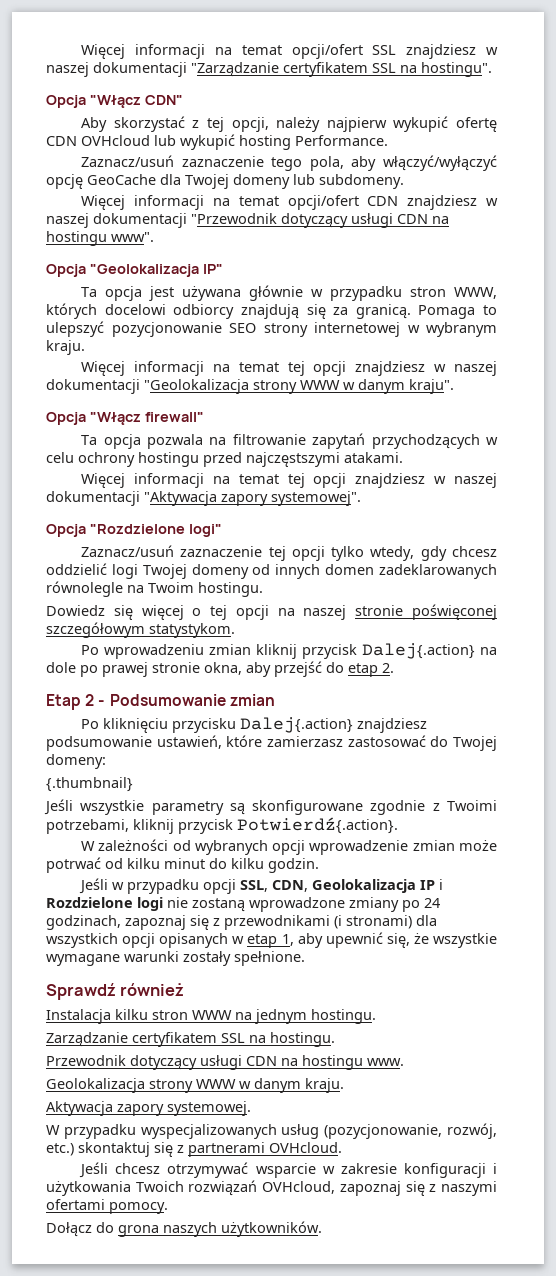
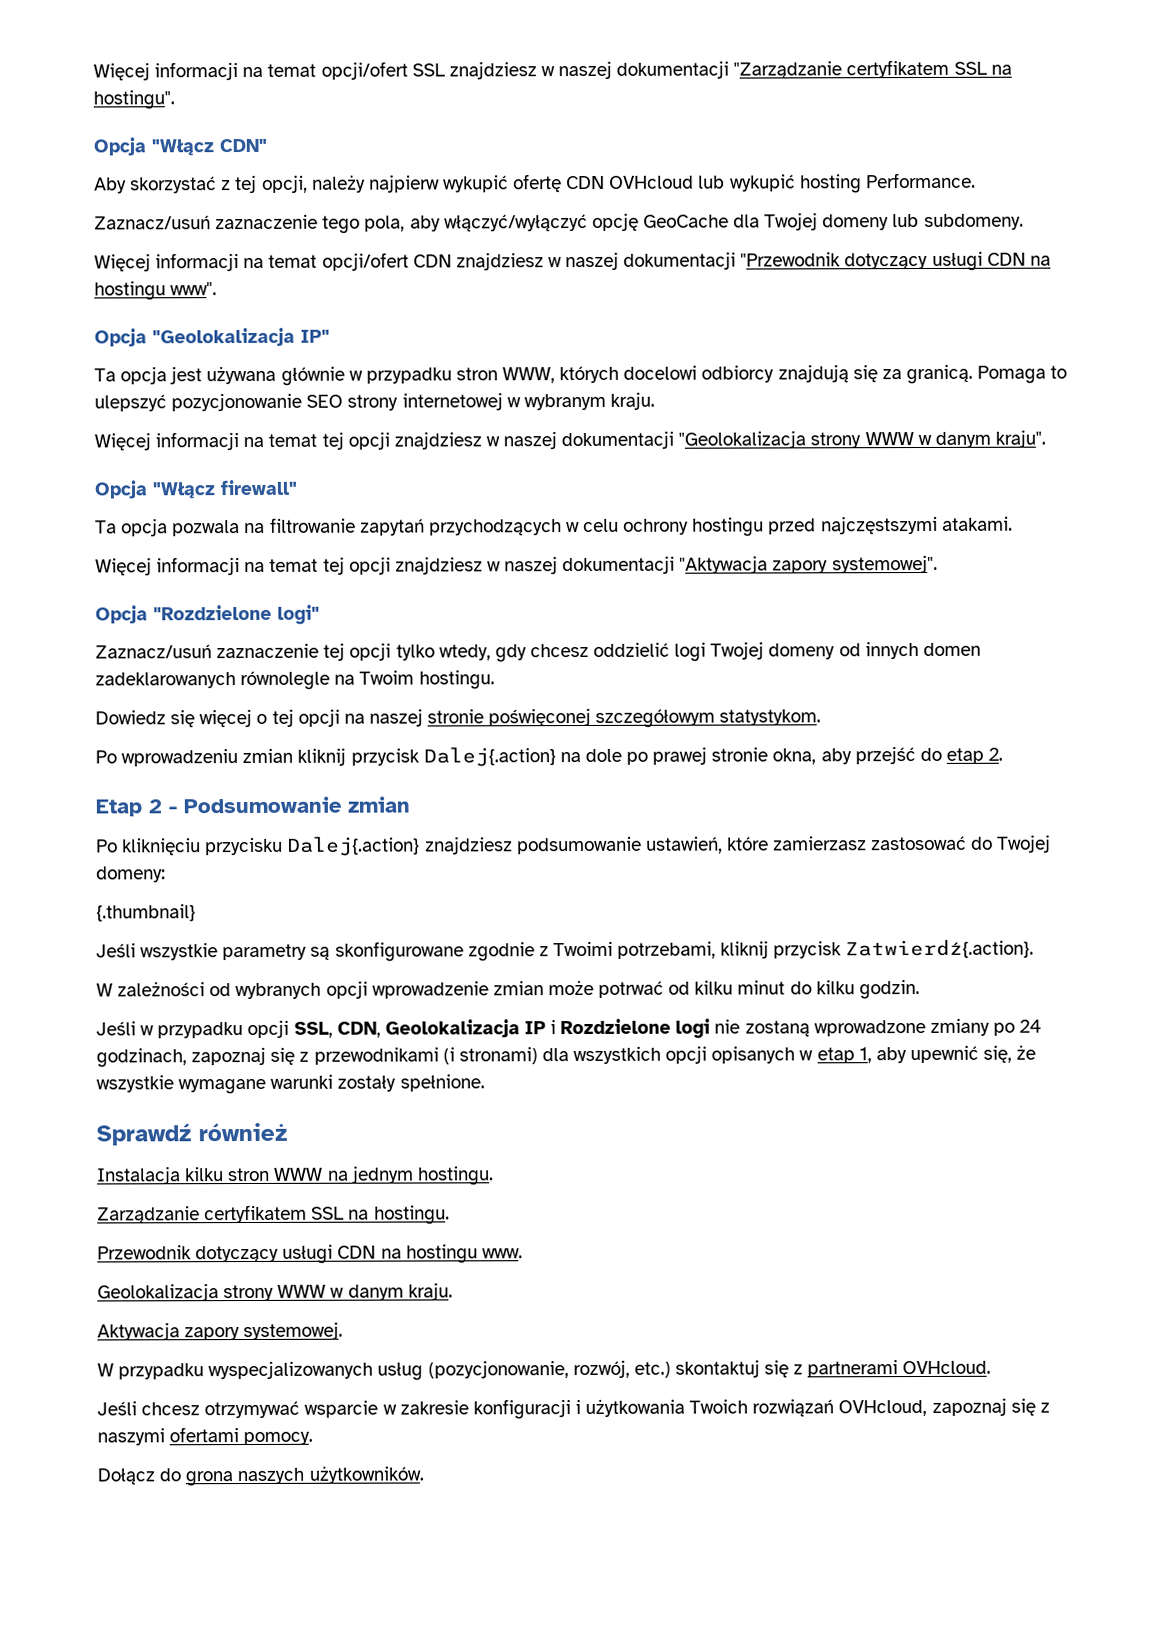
- Jeśli wszystkie parametry są skonfigurowane zgodnie z Twoimi potrzebami, kliknij przycisk Potwierdź{.action}.
+ Jeśli wszystkie parametry są skonfigurowane zgodnie z Twoimi potrzebami, kliknij przycisk Zatwierdź{.action}.

